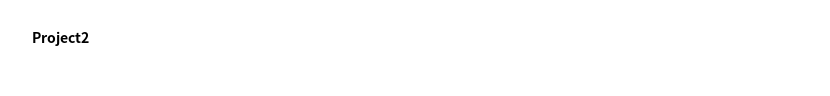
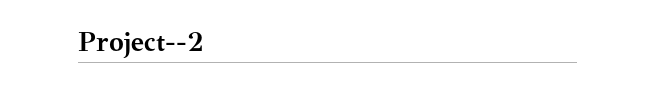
- Project2
+ Project--2

